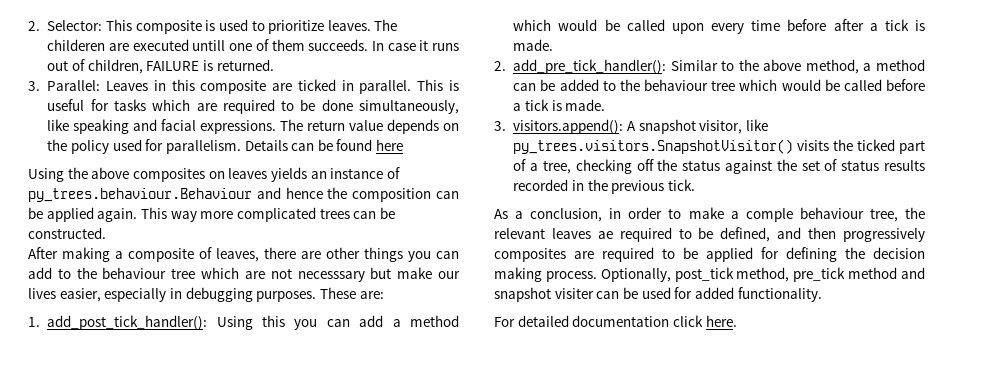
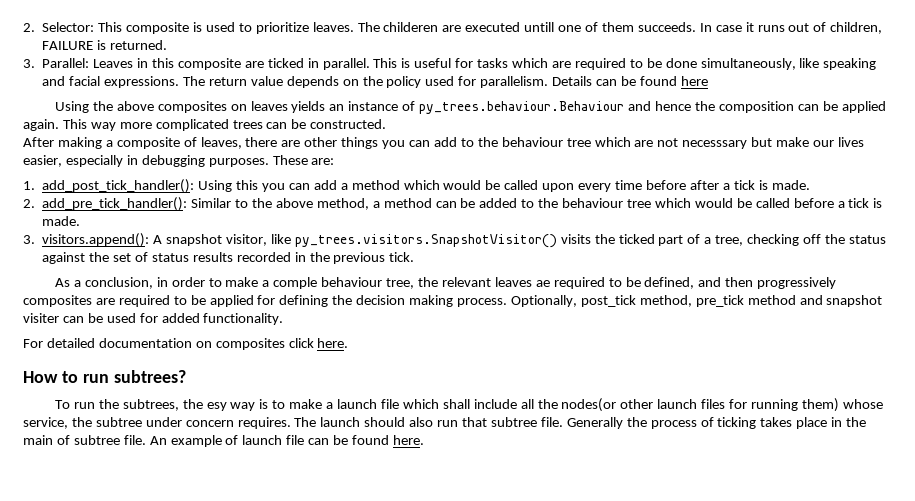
- For detailed documentation click here.
+ For detailed documentation on composites click here.
+ How to run subtrees?
+ To run the subtrees, the esy way is to make a launch file which shall include all the nodes(or other launch files for running them) whose service, the subtree under concern requires. The launch should also run that subtree file. Generally the process of ticking takes place in the main of subtree file. An example of launch file can be found here.

